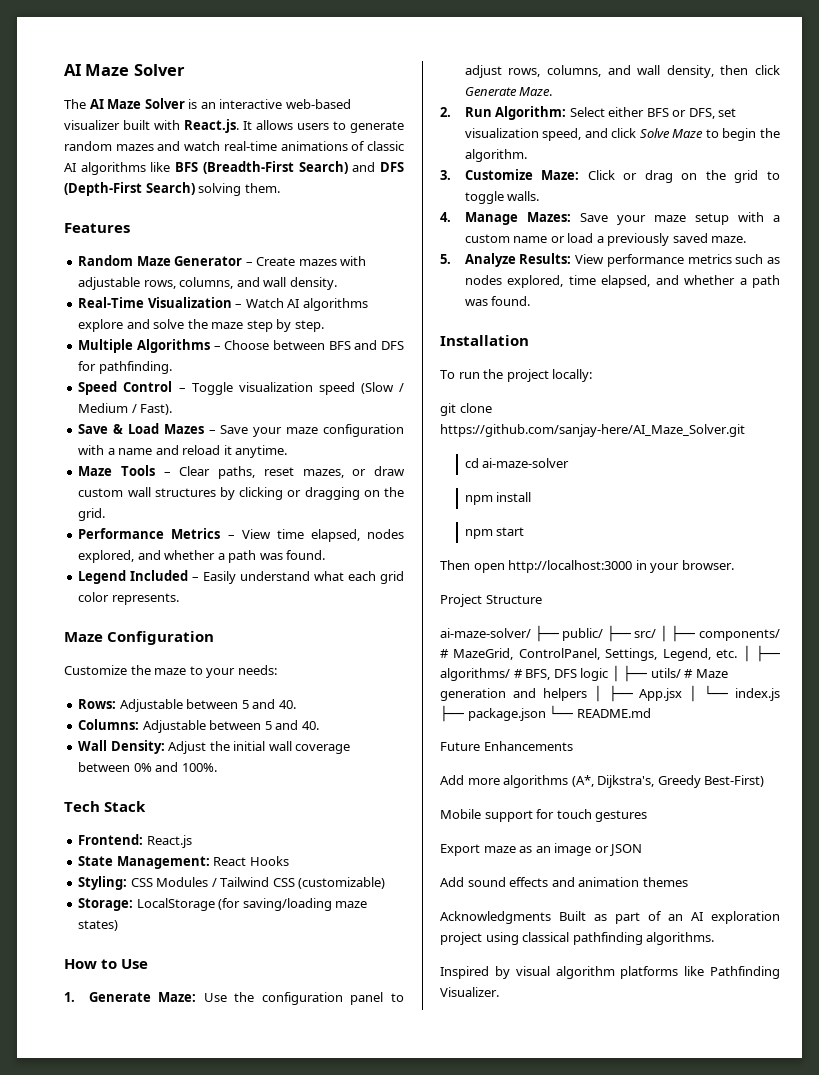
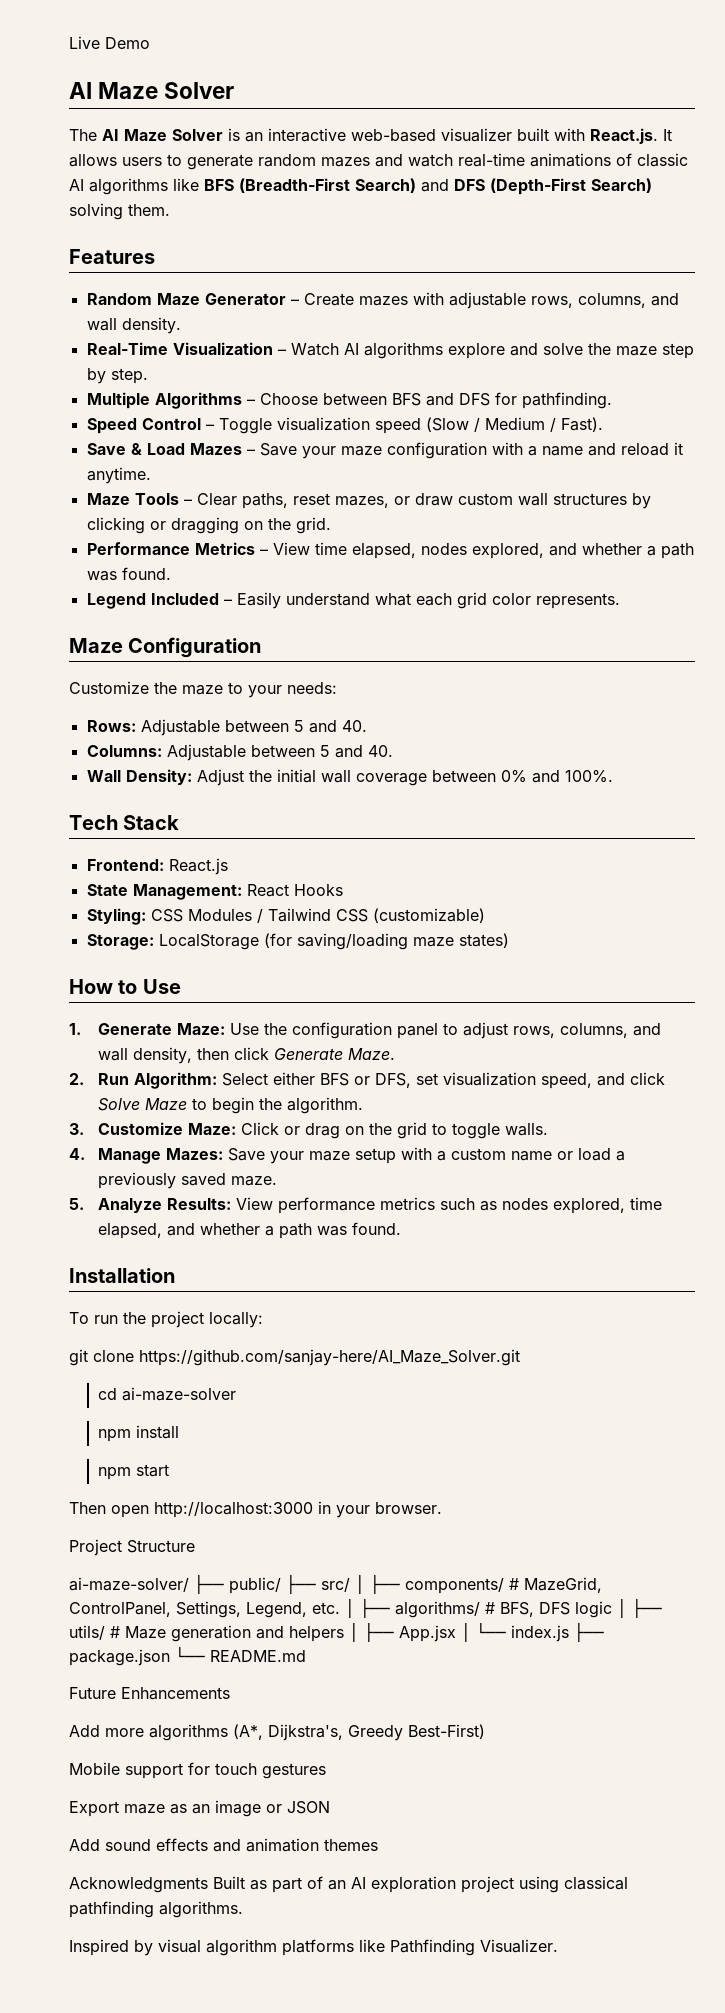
+ Live Demo

